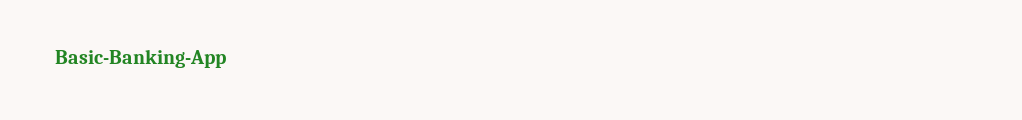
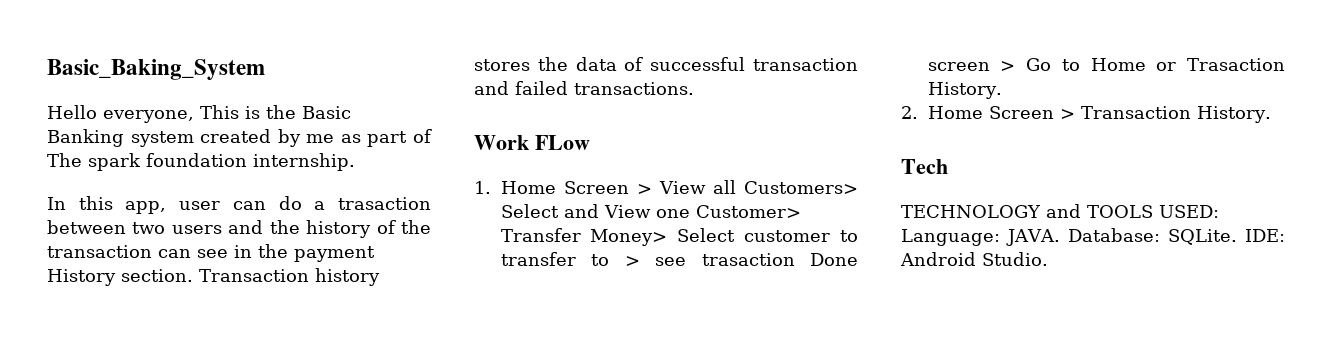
- Basic-Banking-App
+ Basic_Baking_System
+ Hello everyone, This is the Basic Banking system created by me as part of The spark foundation internship.
+ In this app, user can do a trasaction between two users and the history of the transaction can see in the payment History section. Transaction history stores the data of successful transaction and failed transactions.
+ Work FLow
+ 1. Home Screen > View all Customers> Select and View one Customer> Transfer Money> Select customer to transfer to > see trasaction Done screen > Go to Home or Trasaction History.
+ 2. Home Screen > Transaction History.
+ Tech
+ TECHNOLOGY and TOOLS USED: Language: JAVA. Database: SQLite. IDE: Android Studio.

